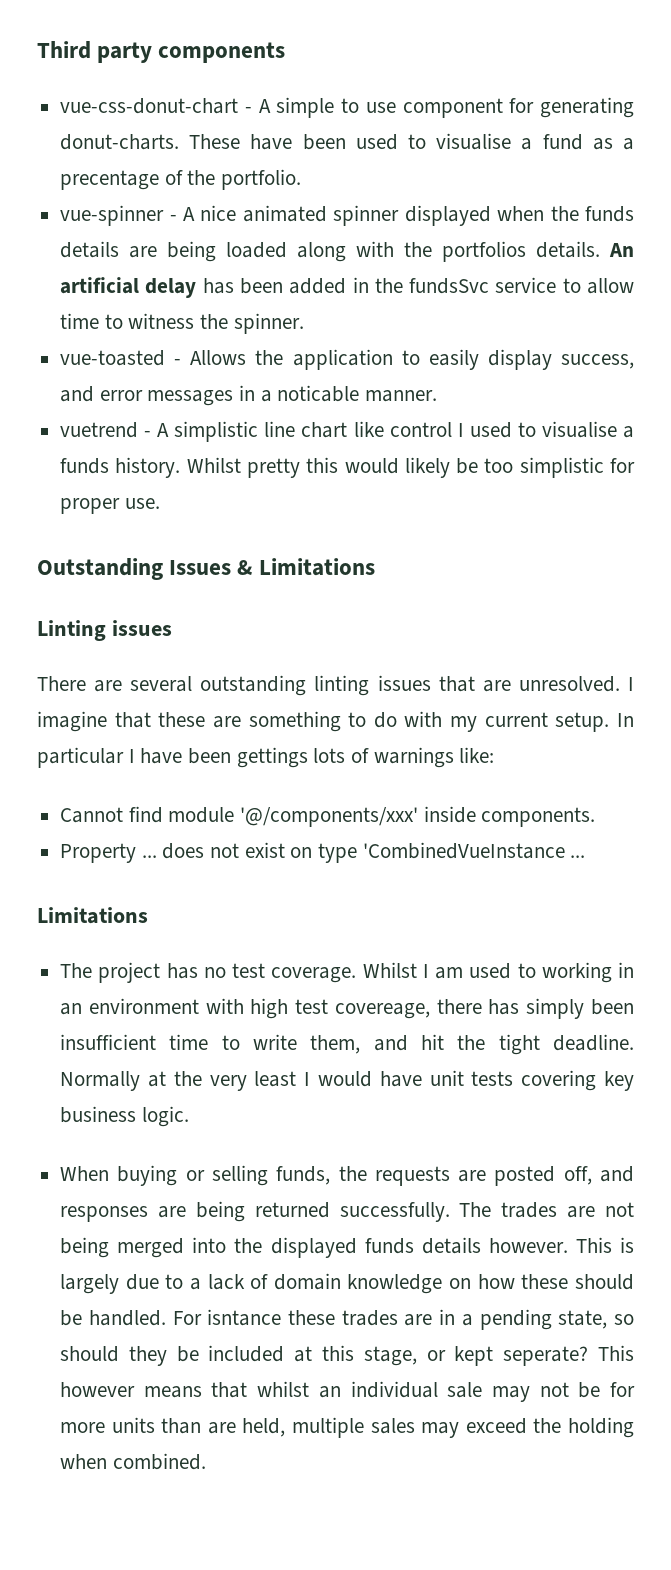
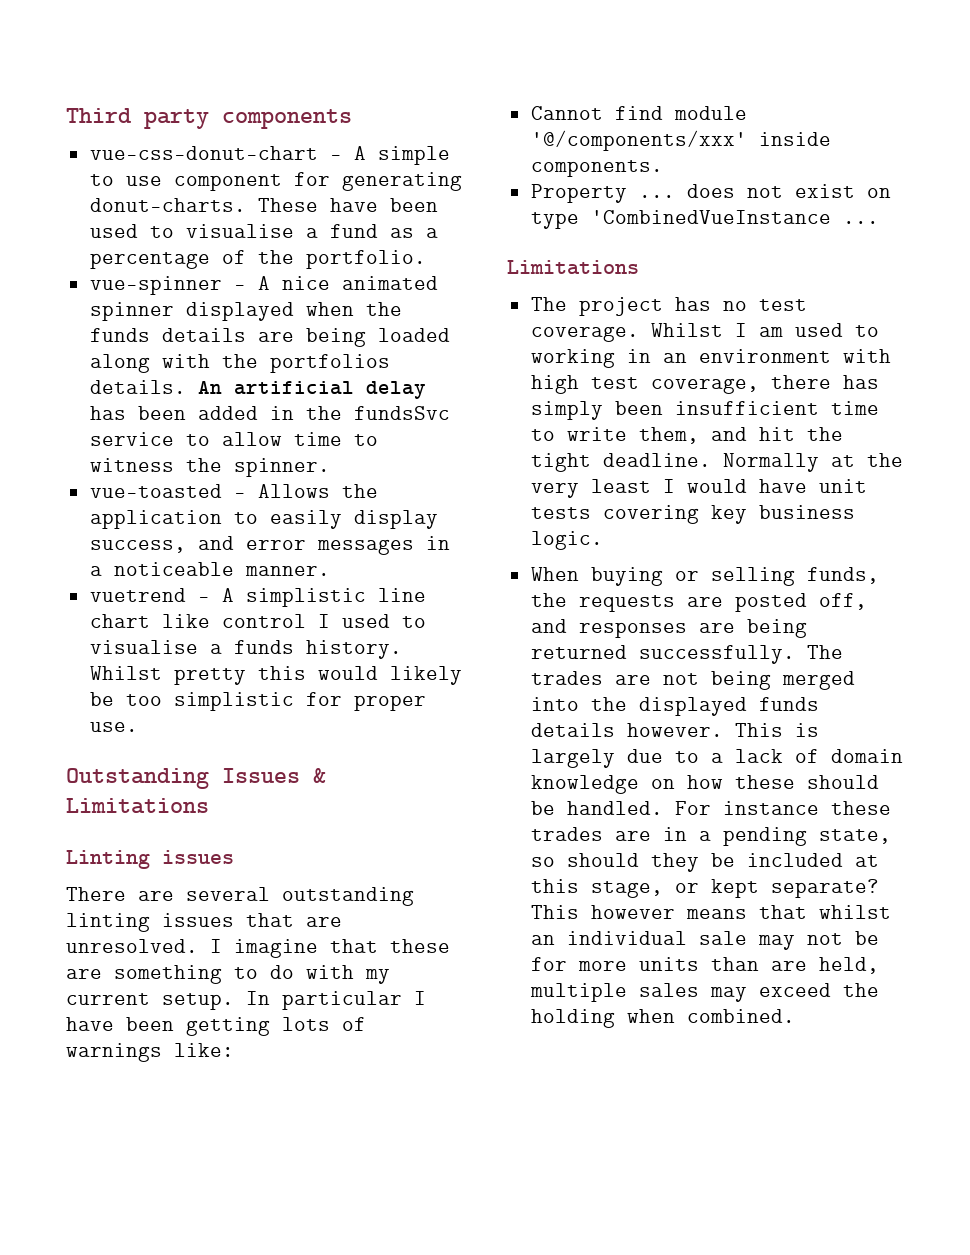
- These have been used to visualise a fund as a precentage of the portfolio.
+ These have been used to visualise a fund as a percentage of the portfolio.
- vue-toasted - Allows the application to easily display success, and error messages in a noticable manner.
+ vue-toasted - Allows the application to easily display success, and error messages in a noticeable manner.
- In particular I have been gettings lots of warnings like:
+ In particular I have been getting lots of warnings like:
- Whilst I am used to working in an environment with high test covereage, there has simply been insufficient time to write them, and hit the tight deadline.
+ Whilst I am used to working in an environment with high test coverage, there has simply been insufficient time to write them, and hit the tight deadline.
- For isntance these trades are in a pending state, so should they be included at this stage, or kept seperate?
+ For instance these trades are in a pending state, so should they be included at this stage, or kept separate?

